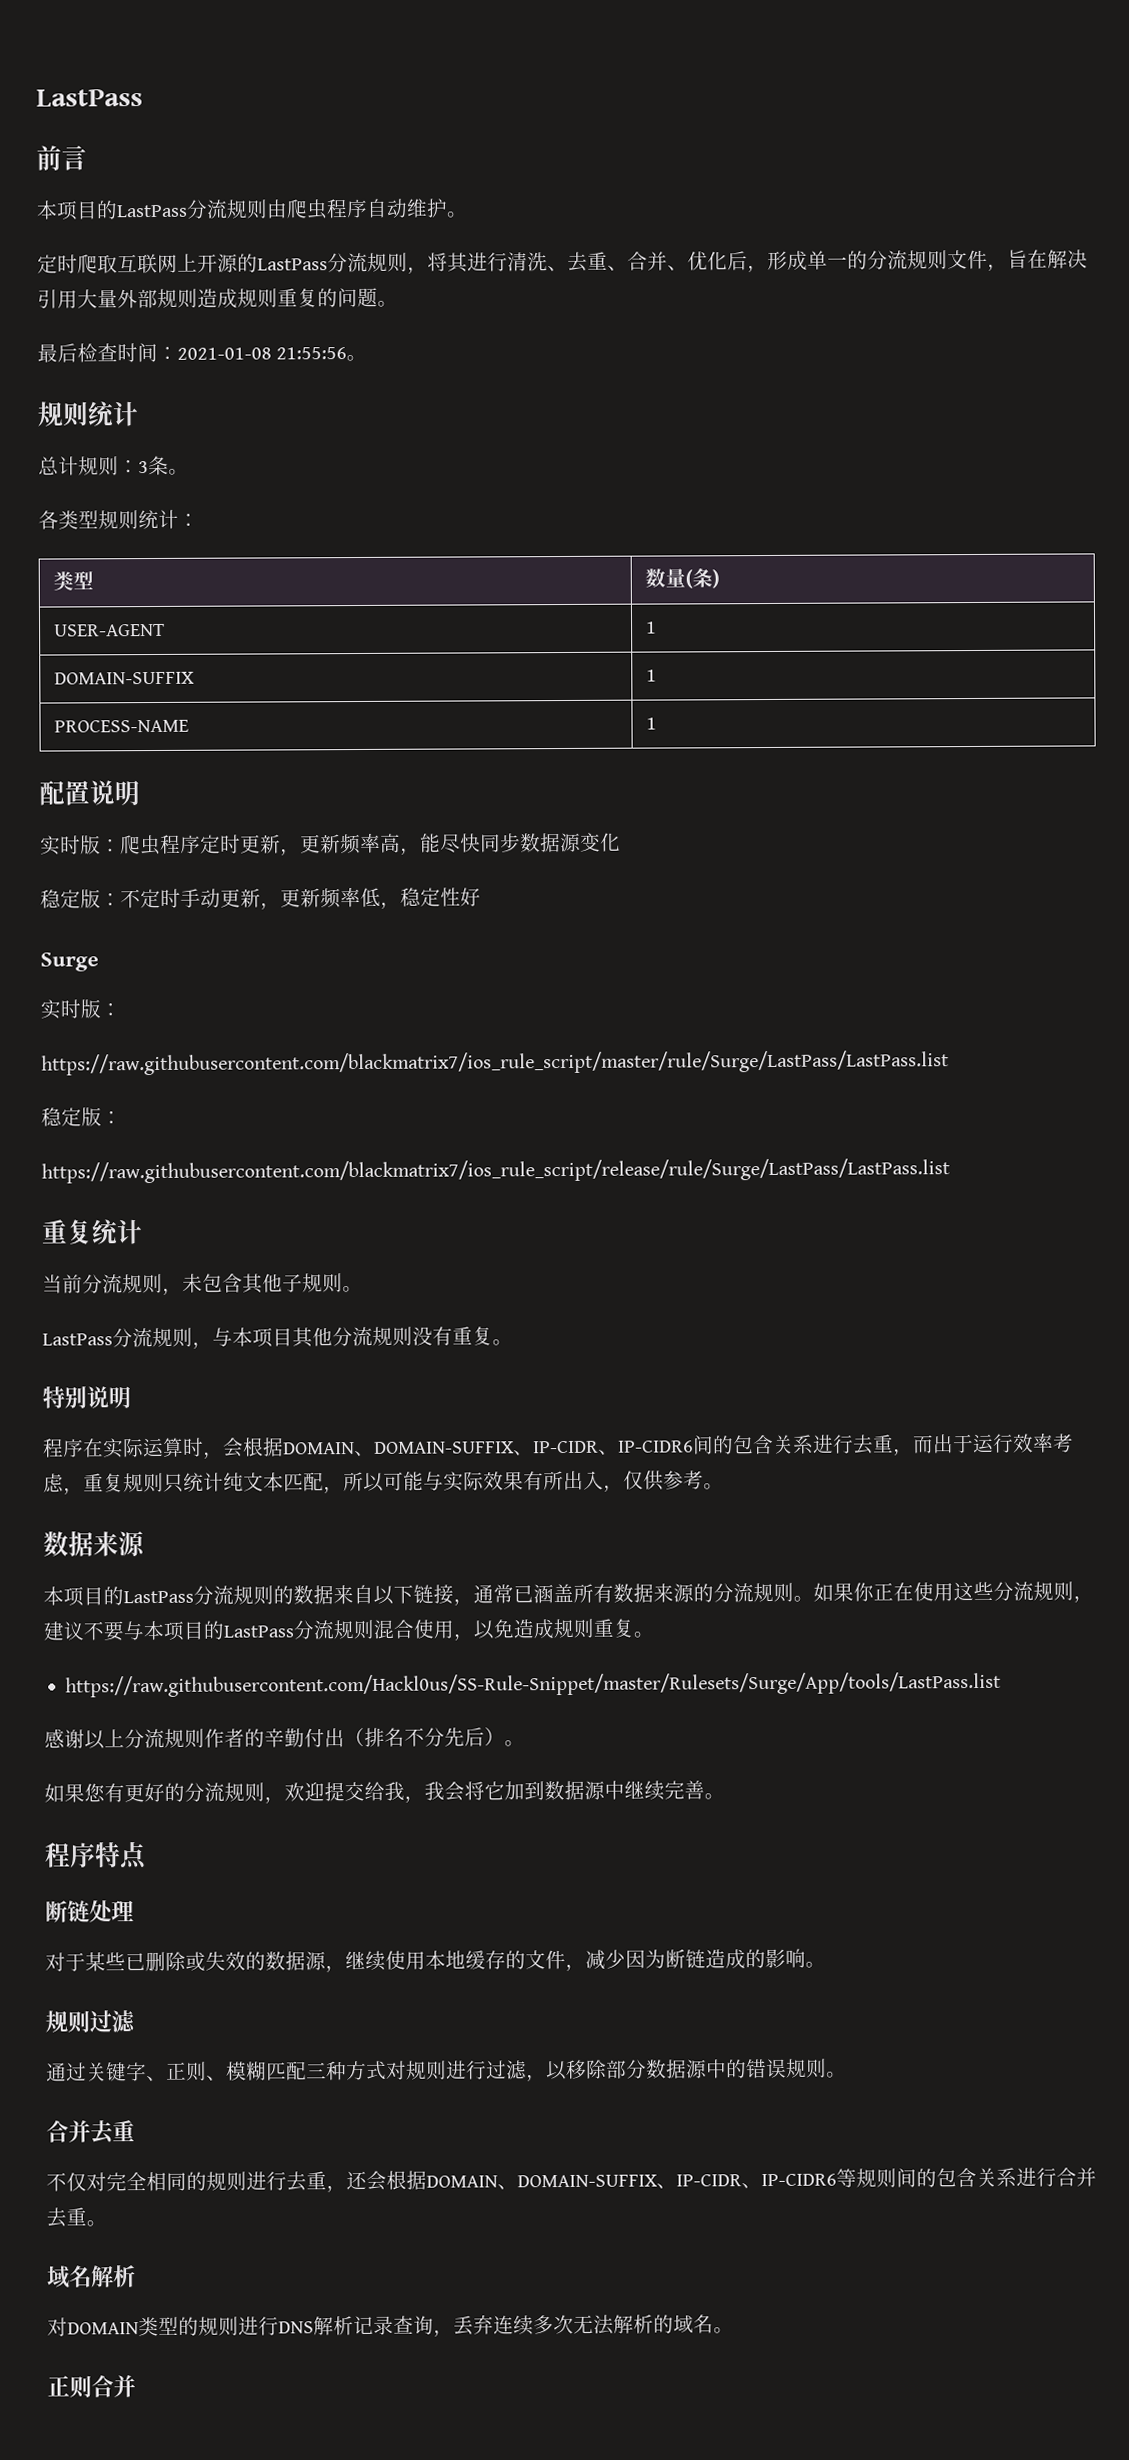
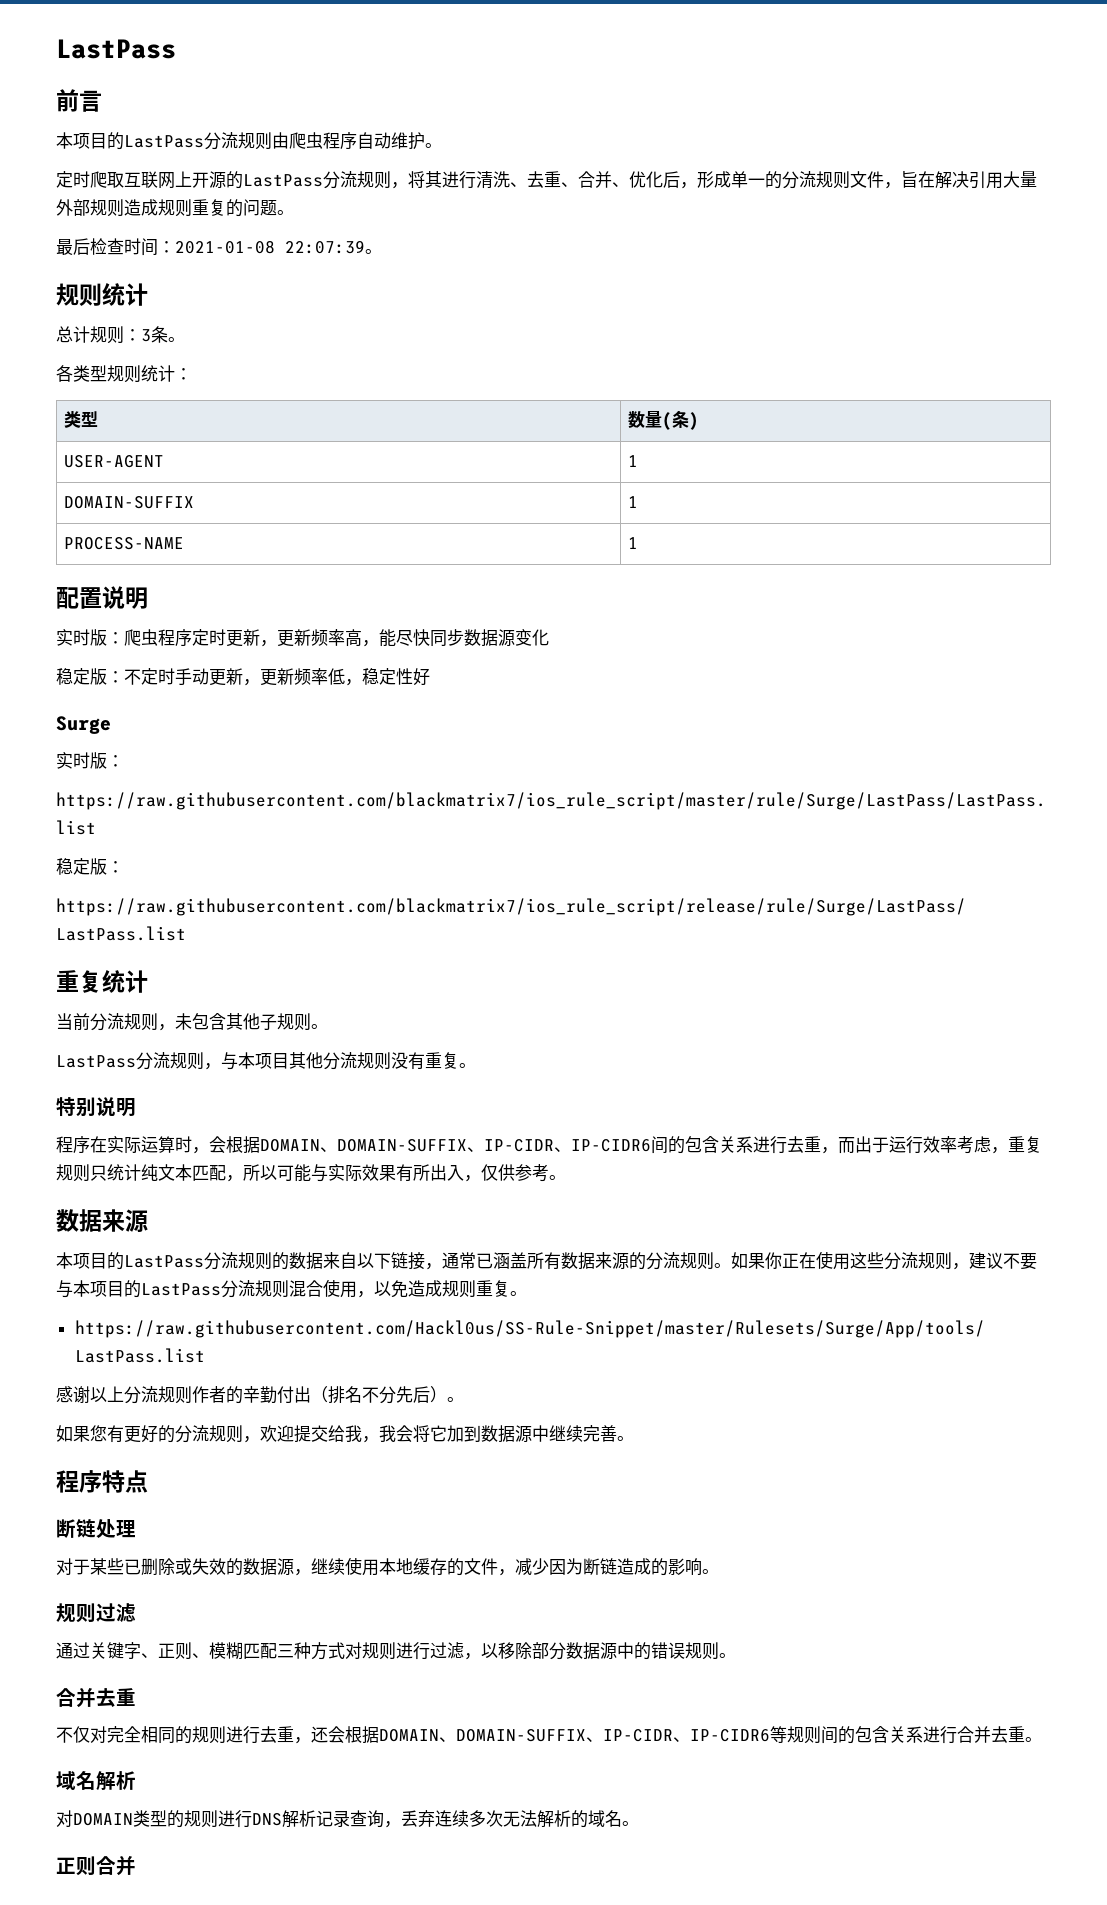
- 最后检查时间：2021-01-08 21:55:56。
+ 最后检查时间：2021-01-08 22:07:39。

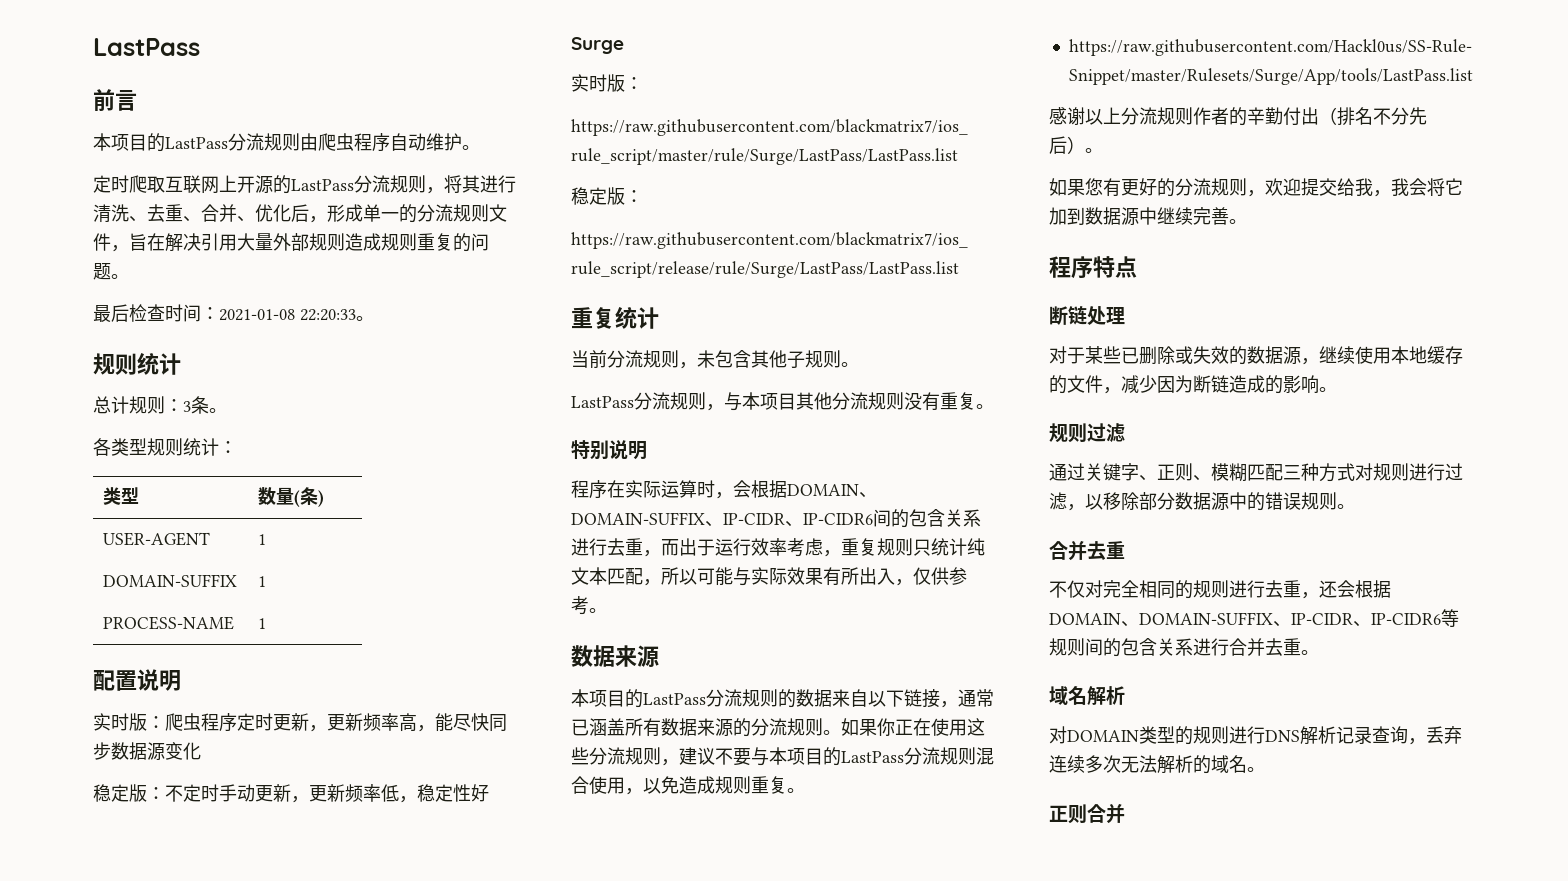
- 最后检查时间：2021-01-08 22:07:39。
+ 最后检查时间：2021-01-08 22:20:33。

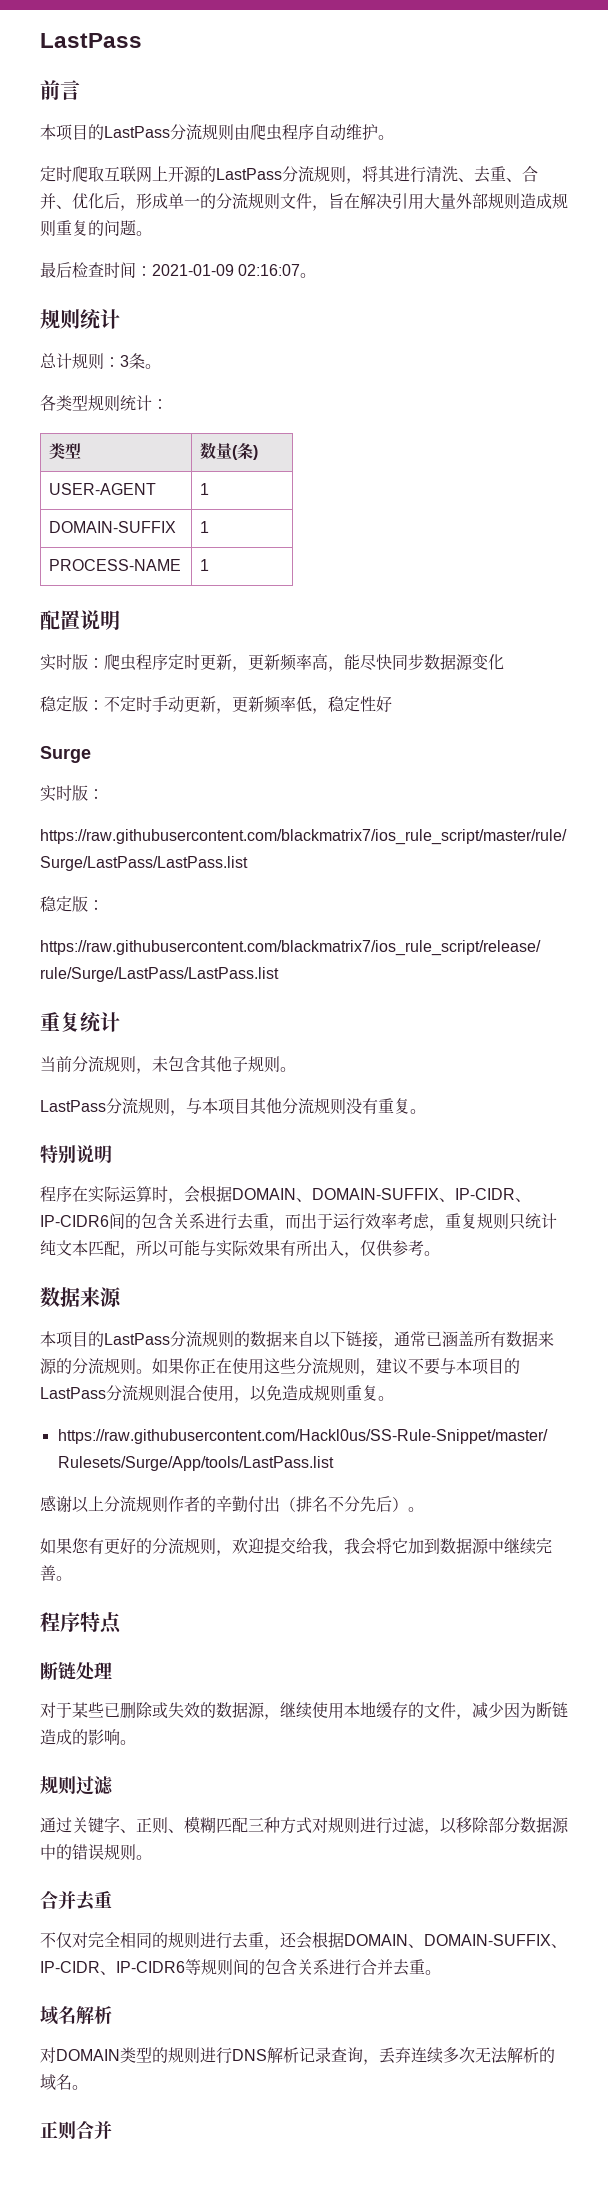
- 最后检查时间：2021-01-08 22:20:33。
+ 最后检查时间：2021-01-09 02:16:07。

